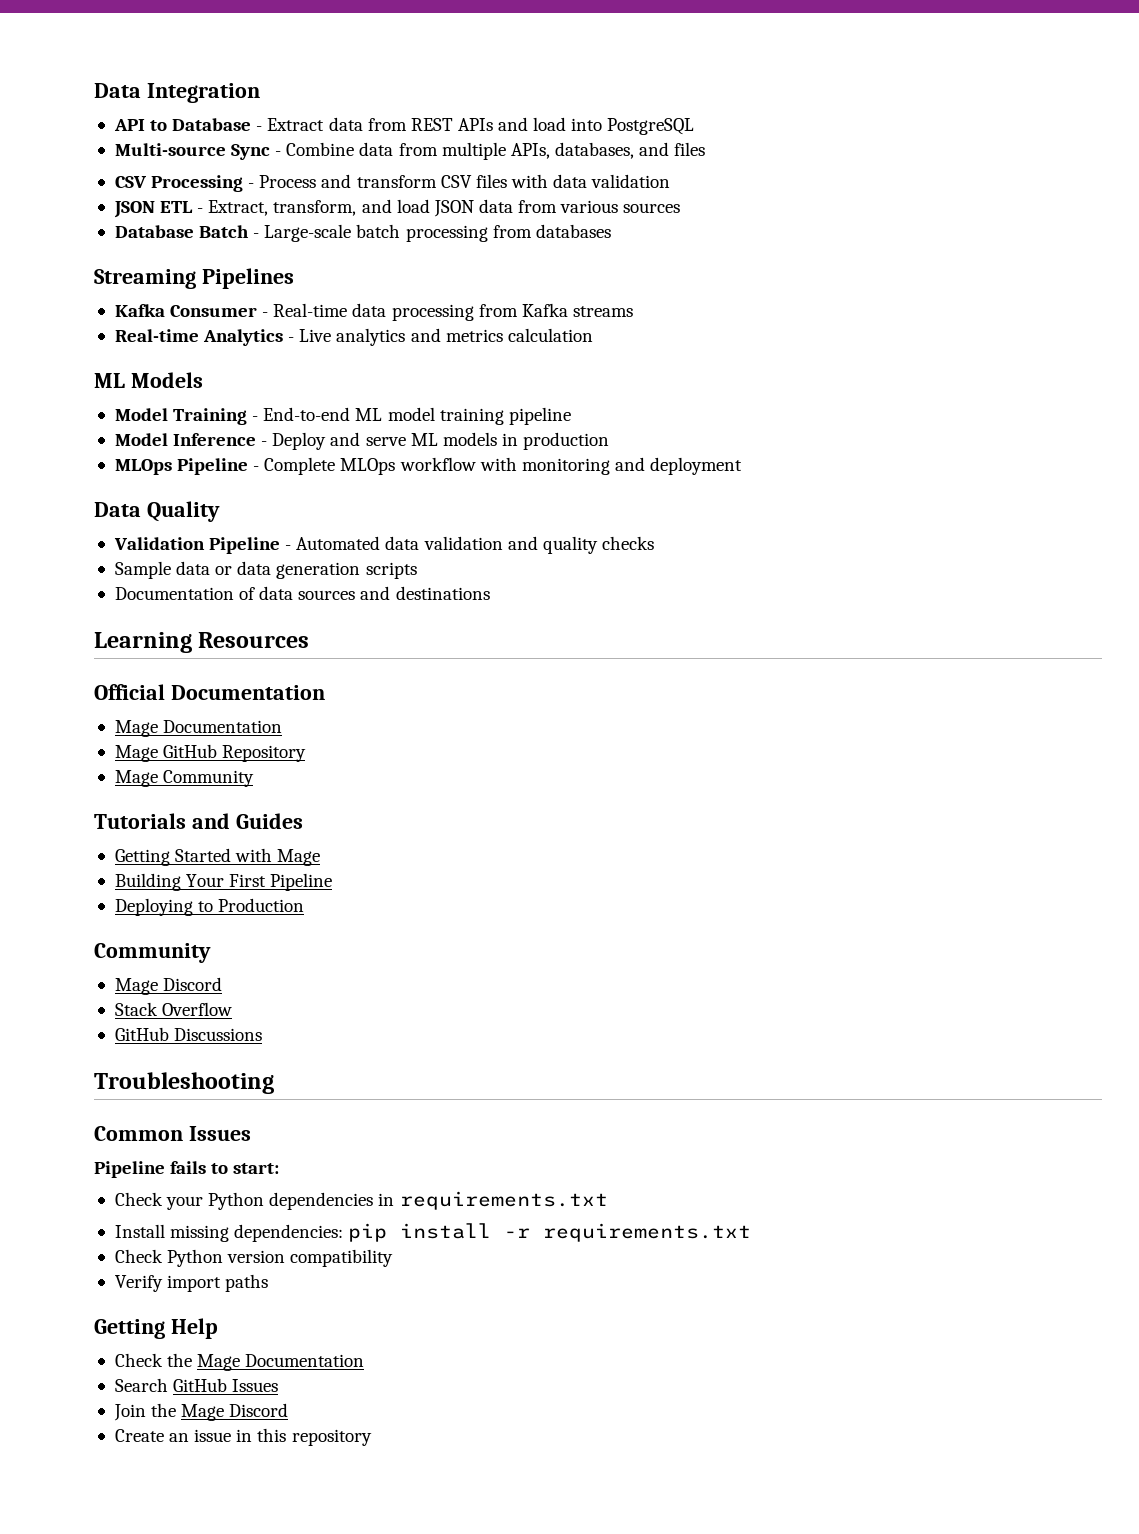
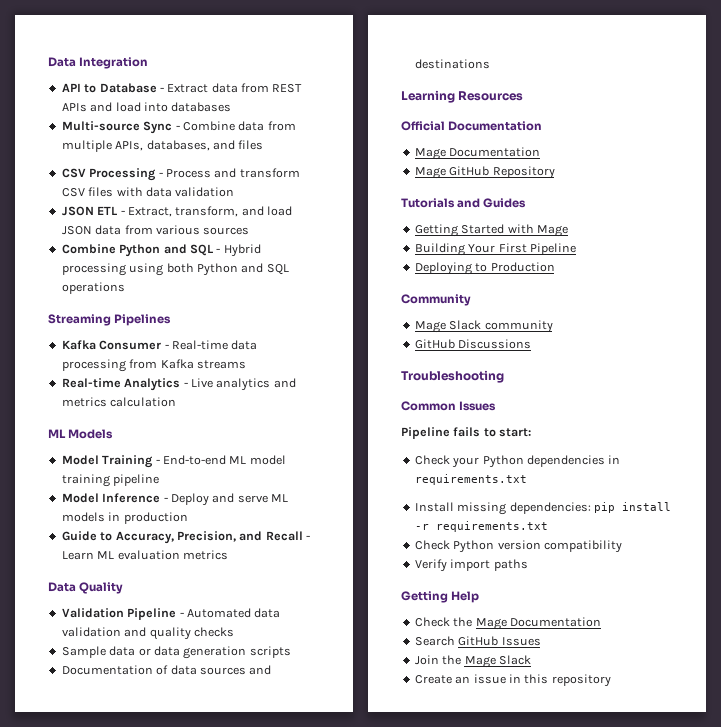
- API to Database - Extract data from REST APIs and load into PostgreSQL
+ API to Database - Extract data from REST APIs and load into databases
- Database Batch - Large-scale batch processing from databases
+ Combine Python and SQL - Hybrid processing using both Python and SQL operations
- MLOps Pipeline - Complete MLOps workflow with monitoring and deployment
+ Guide to Accuracy, Precision, and Recall - Learn ML evaluation metrics
- Mage Community
  Deploying to Production
  Community
- Mage Discord
- Stack Overflow
+ Mage Slack community
- Join the Mage Discord
+ Join the Mage Slack

